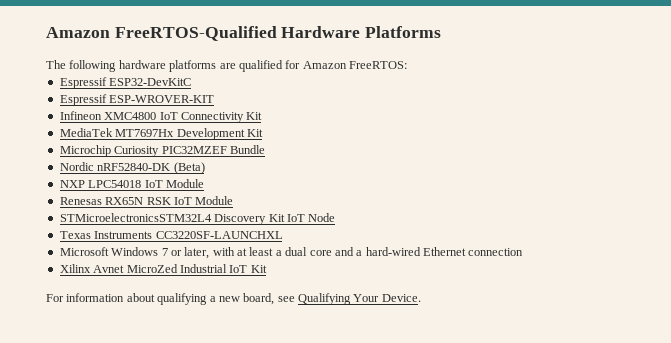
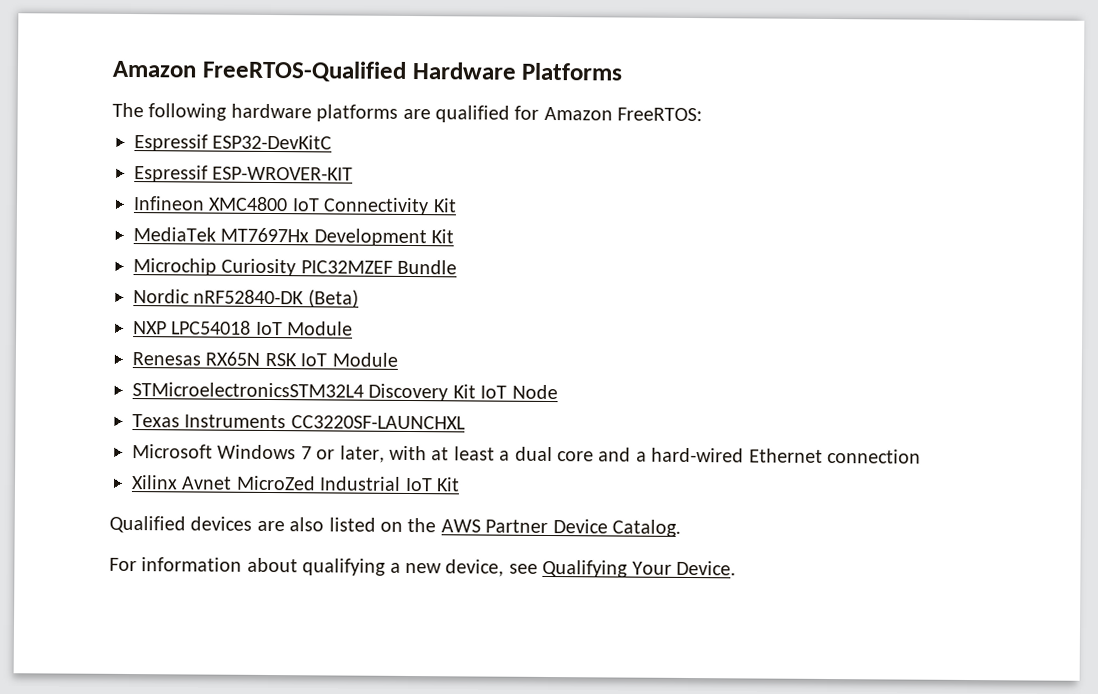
+ Qualified devices are also listed on the AWS Partner Device Catalog.
- For information about qualifying a new board, see Qualifying Your Device.
+ For information about qualifying a new device, see Qualifying Your Device.

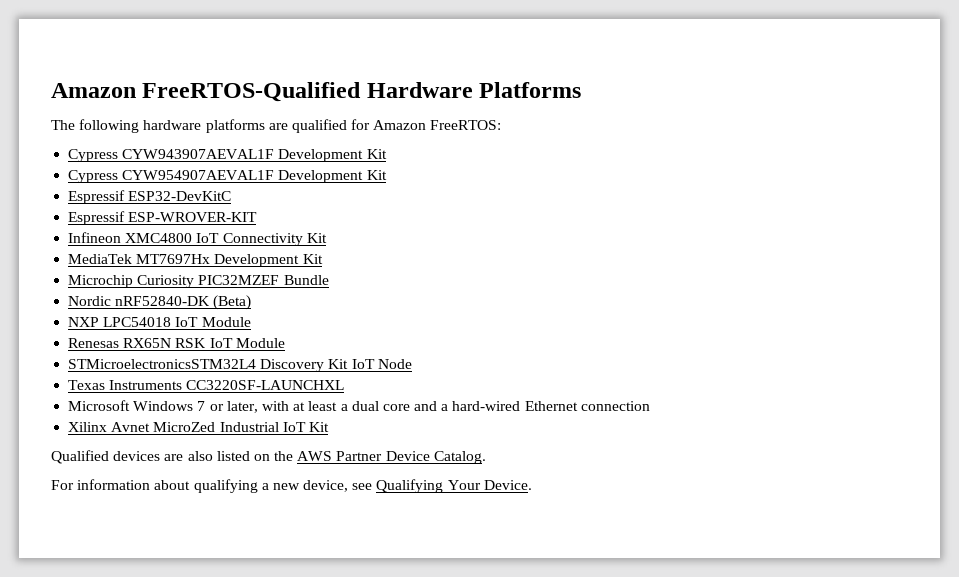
+ Cypress CYW943907AEVAL1F Development Kit
+ Cypress CYW954907AEVAL1F Development Kit

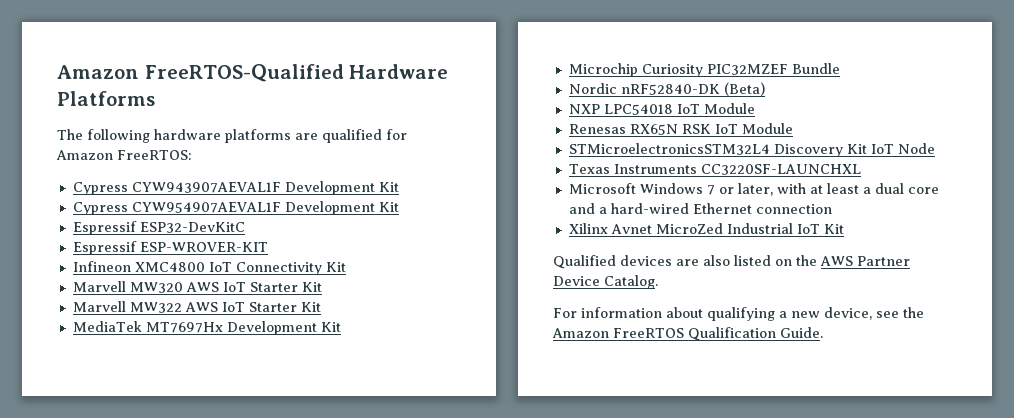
+ Marvell MW320 AWS IoT Starter Kit
+ Marvell MW322 AWS IoT Starter Kit
- For information about qualifying a new device, see Qualifying Your Device.
+ For information about qualifying a new device, see the Amazon FreeRTOS Qualification Guide.

